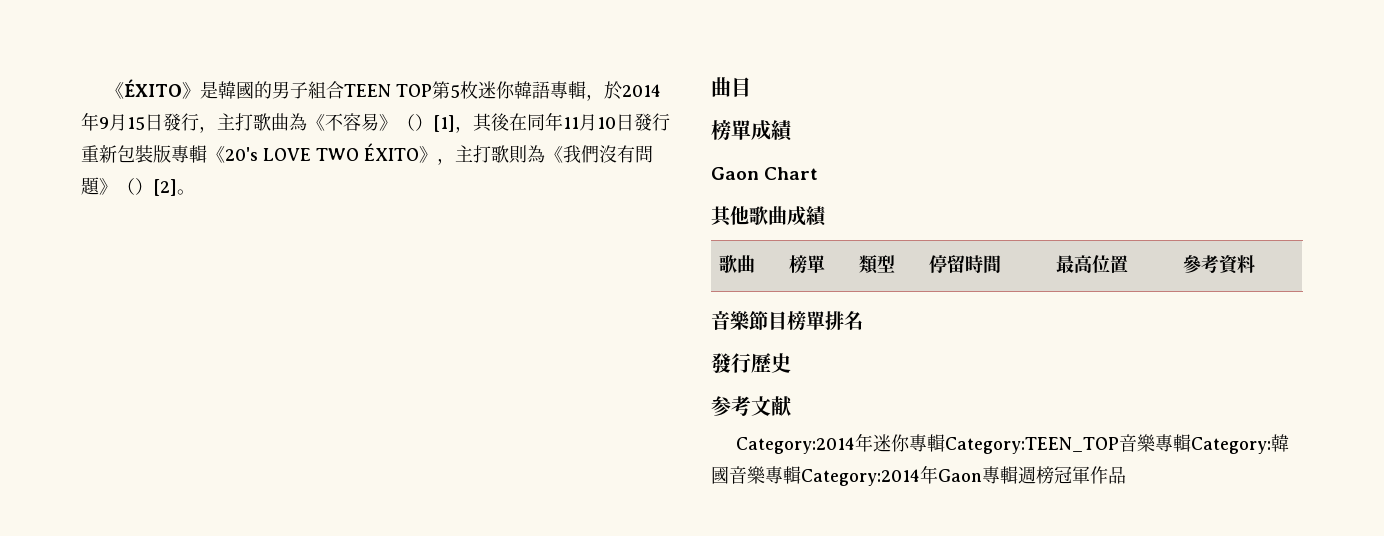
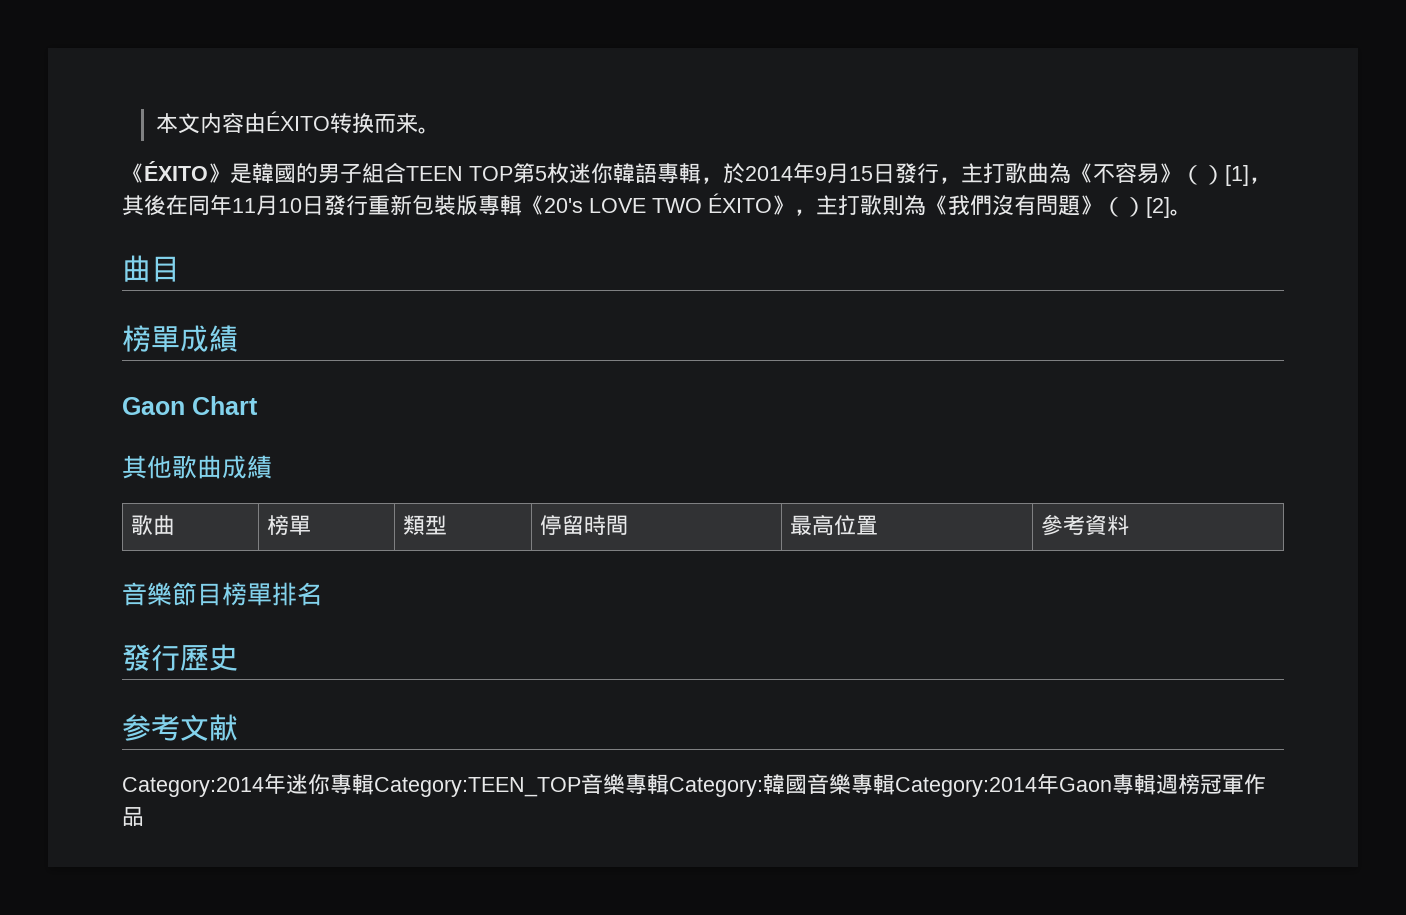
+ 本文内容由ÉXITO转换而来。

